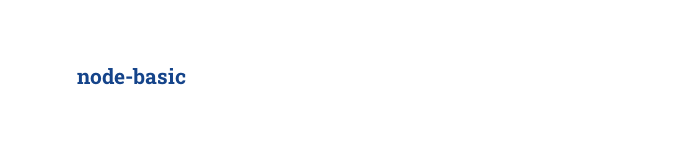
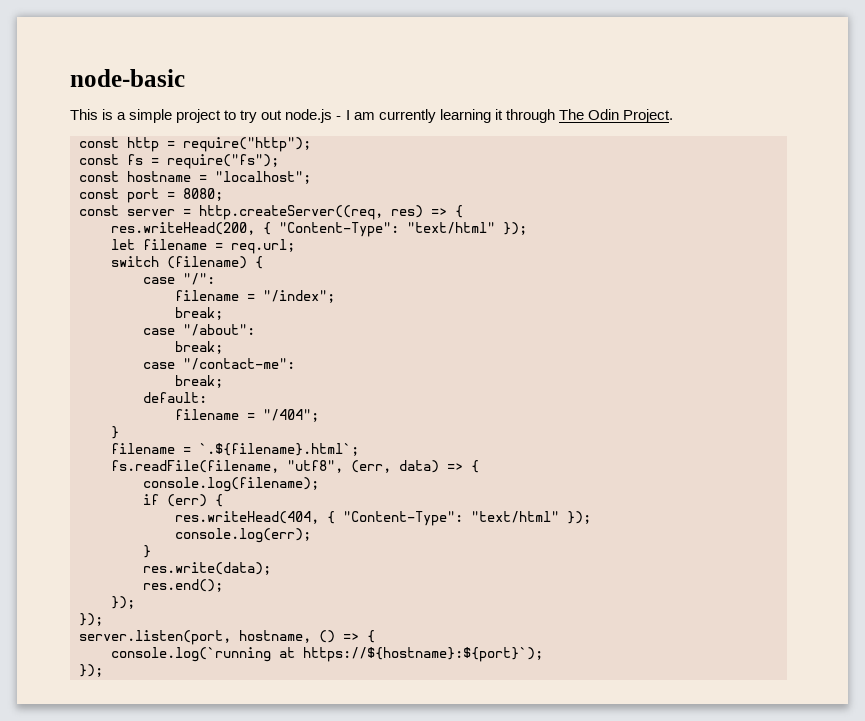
+ This is a simple project to try out node.js - I am currently learning it through The Odin Project.
+ const http = require("http");
+ const fs = require("fs");
+ const hostname = "localhost";
+ const port = 8080;
+ const server = http.createServer((req, res) => {
+ res.writeHead(200, { "Content-Type": "text/html" });
+ let filename = req.url;
+ switch (filename) {
+ case "/":
+ filename = "/index";
+ break;
+ case "/about":
+ break;
+ case "/contact-me":
+ break;
+ default:
+ filename = "/404";
+ }
+ filename = `.${filename}.html`;
+ fs.readFile(filename, "utf8", (err, data) => {
+ console.log(filename);
+ if (err) {
+ res.writeHead(404, { "Content-Type": "text/html" });
+ console.log(err);
+ }
+ res.write(data);
+ res.end();
+ });
+ });
+ server.listen(port, hostname, () => {
+ console.log(`running at https://${hostname}:${port}`);
+ });

